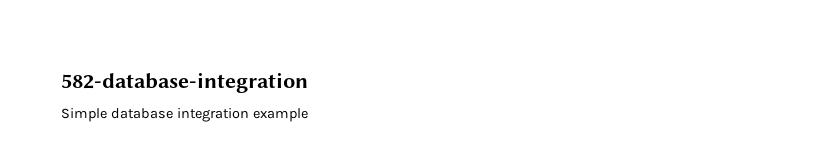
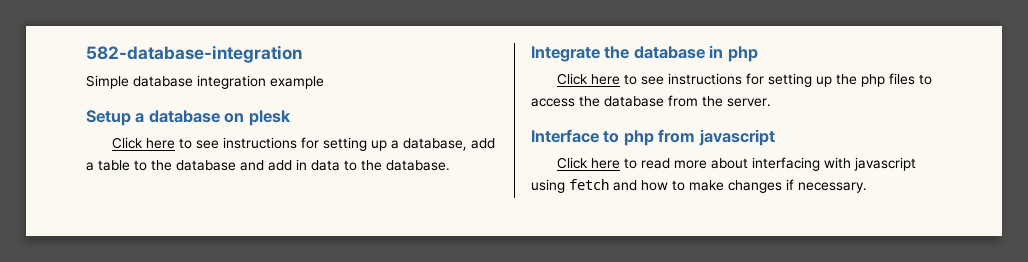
+ Setup a database on plesk
+ Click here to see instructions for setting up a database, add a table to the database and add in data to the database.
+ Integrate the database in php
+ Click here to see instructions for setting up the php files to access the database from the server.
+ Interface to php from javascript
+ Click here to read more about interfacing with javascript using fetch and how to make changes if necessary.

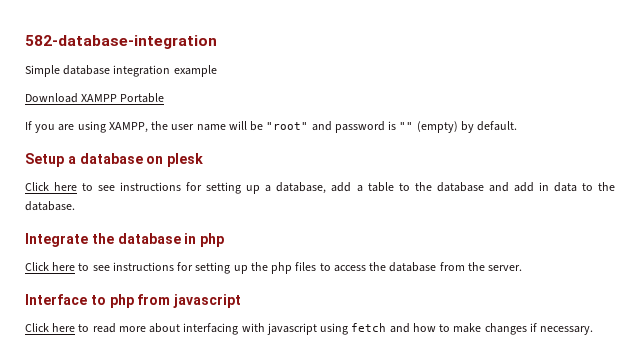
+ Download XAMPP Portable
+ If you are using XAMPP, the user name will be "root" and password is "" (empty) by default.

